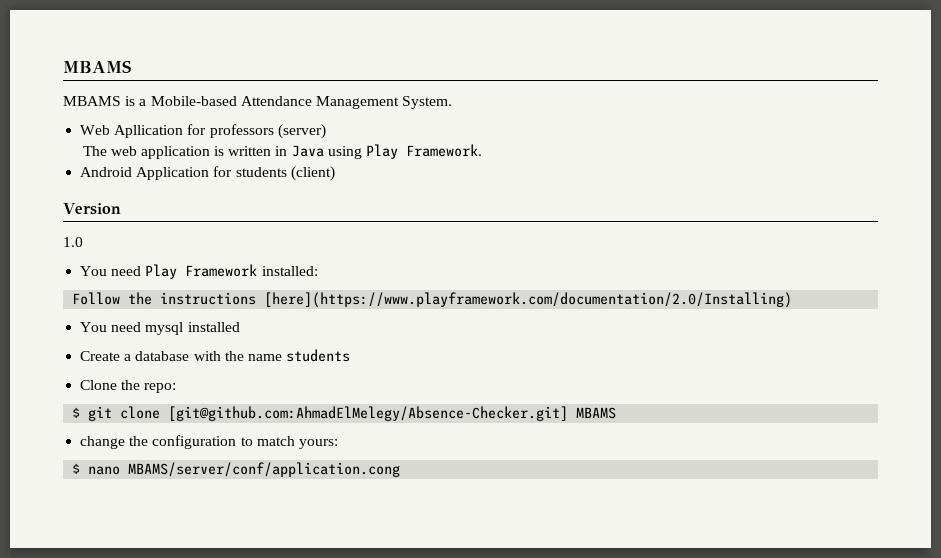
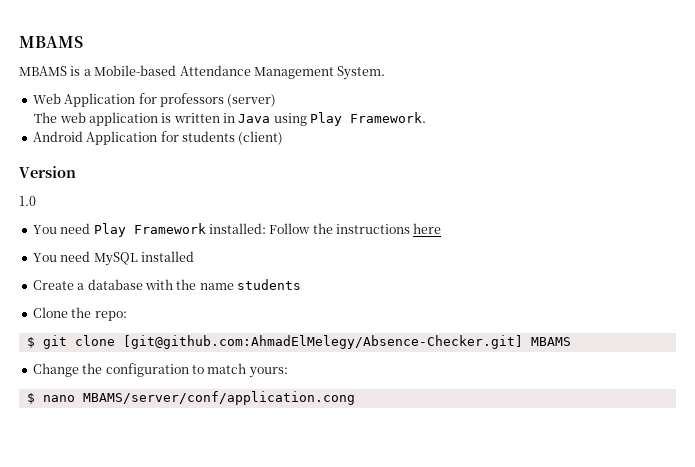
- Web Apllication for professors (server)
+ Web Application for professors (server)
- You need Play Framework installed:
- Follow the instructions [here](https://www.playframework.com/documentation/2.0/Installing)
- You need mysql installed
+ You need Play Framework installed: Follow the instructions here
+ You need MySQL installed
- change the configuration to match yours:
+ Change the configuration to match yours:

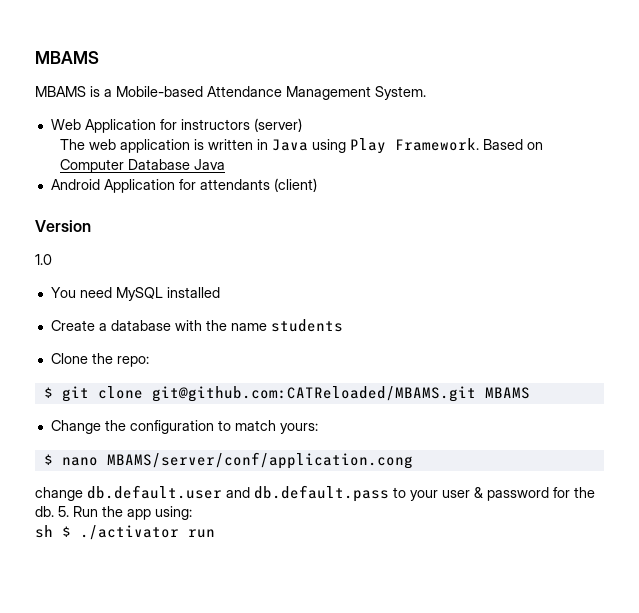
- Web Application for professors (server)
+ Web Application for instructors (server)
+ Based on Computer Database Java
- Android Application for students (client)
+ Android Application for attendants (client)
- You need Play Framework installed: Follow the instructions here
- $ git clone [git@github.com:AhmadElMelegy/Absence-Checker.git] MBAMS
+ $ git clone git@github.com:CATReloaded/MBAMS.git MBAMS
+ change db.default.user and db.default.pass to your user & password for the db. 5. Run the app using:
+ sh $ ./activator run

